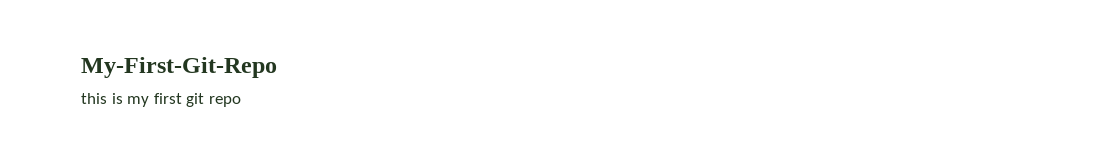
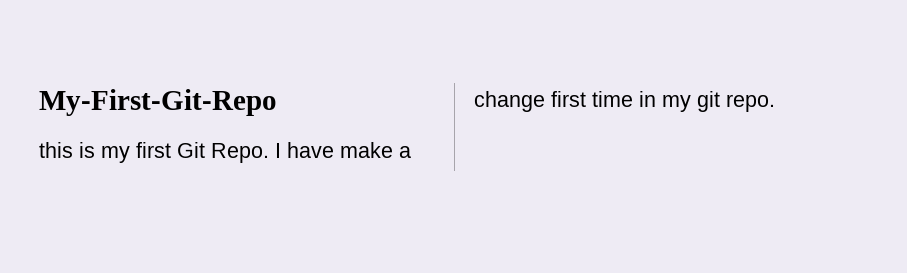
- this is my first git repo
+ this is my first Git Repo. I have make a change first time in my git repo.

